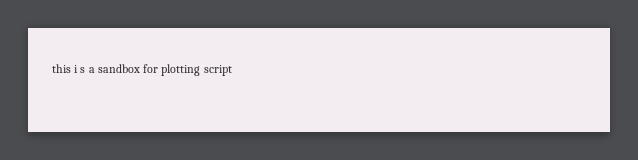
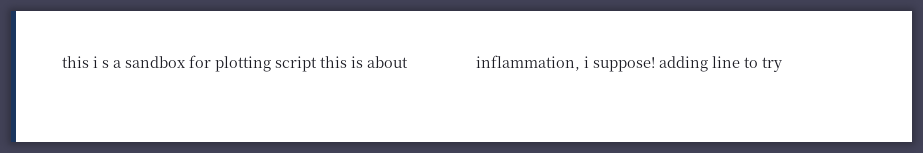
- this i s a sandbox for plotting script
+ this i s a sandbox for plotting script this is about inflammation, i suppose! adding line to try

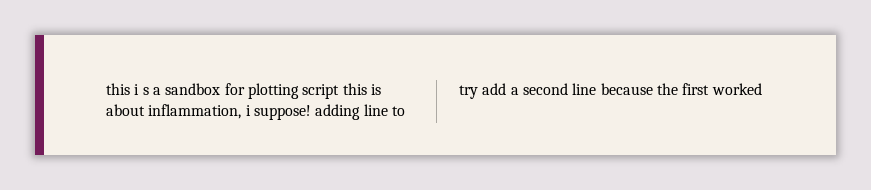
- this i s a sandbox for plotting script this is about inflammation, i suppose! adding line to try
+ this i s a sandbox for plotting script this is about inflammation, i suppose! adding line to try add a second line because the first worked

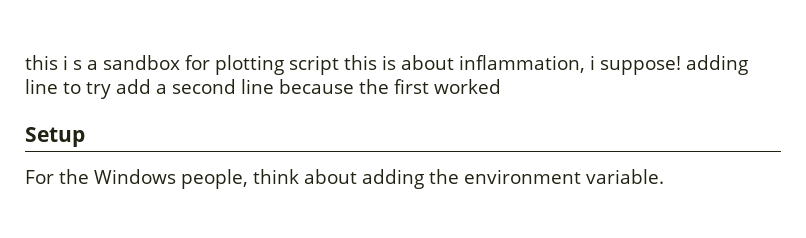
+ Setup
+ For the Windows people, think about adding the environment variable.

